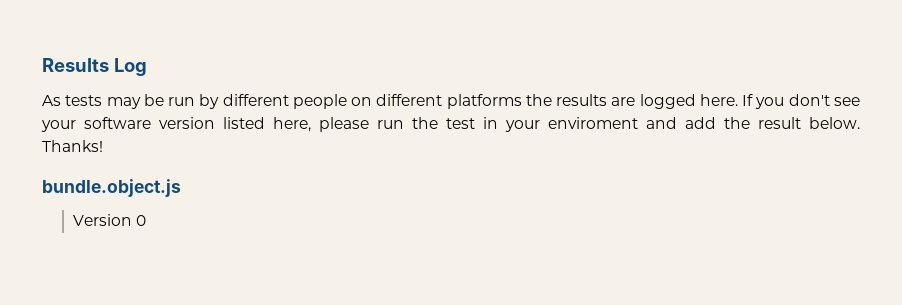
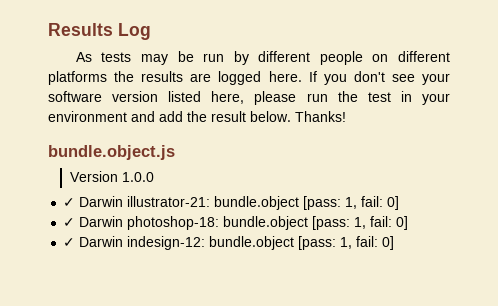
- If you don't see your software version listed here, please run the test in your enviroment and add the result below.
+ If you don't see your software version listed here, please run the test in your environment and add the result below.
- Version 0
+ Version 1.0.0
+ ✓ Darwin illustrator-21: bundle.object [pass: 1, fail: 0]
+ ✓ Darwin photoshop-18: bundle.object [pass: 1, fail: 0]
+ ✓ Darwin indesign-12: bundle.object [pass: 1, fail: 0]

